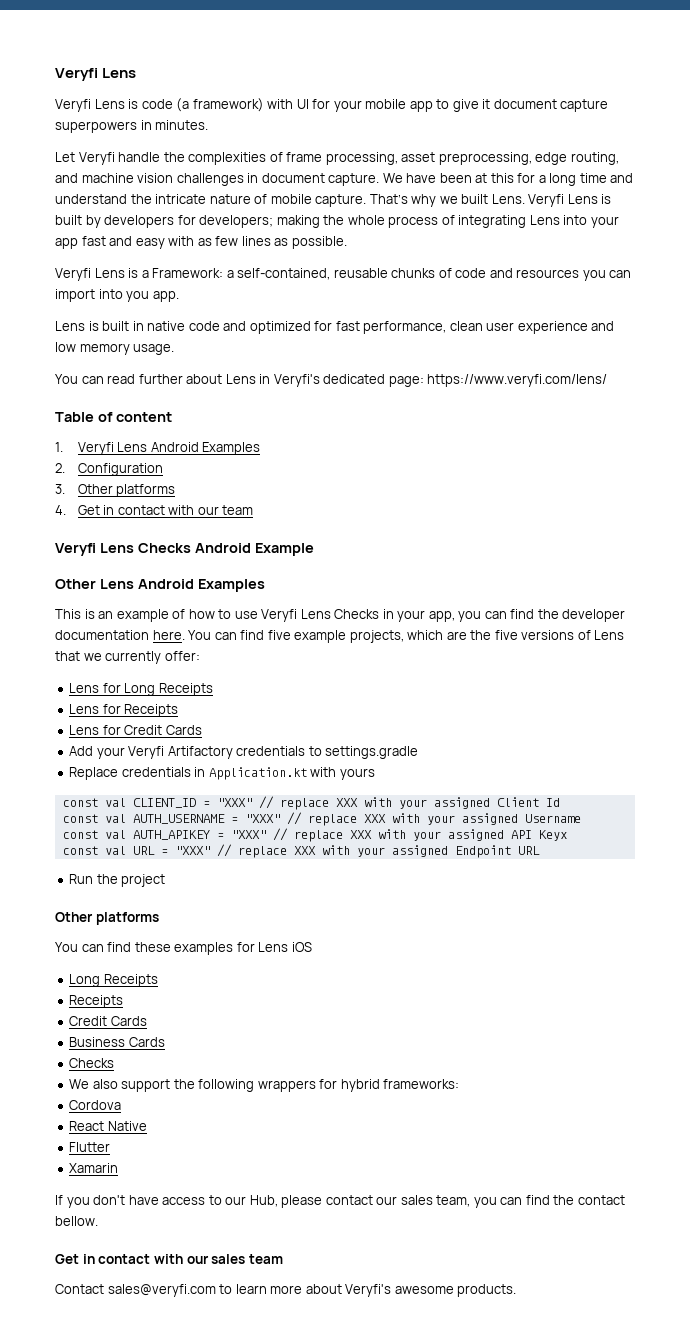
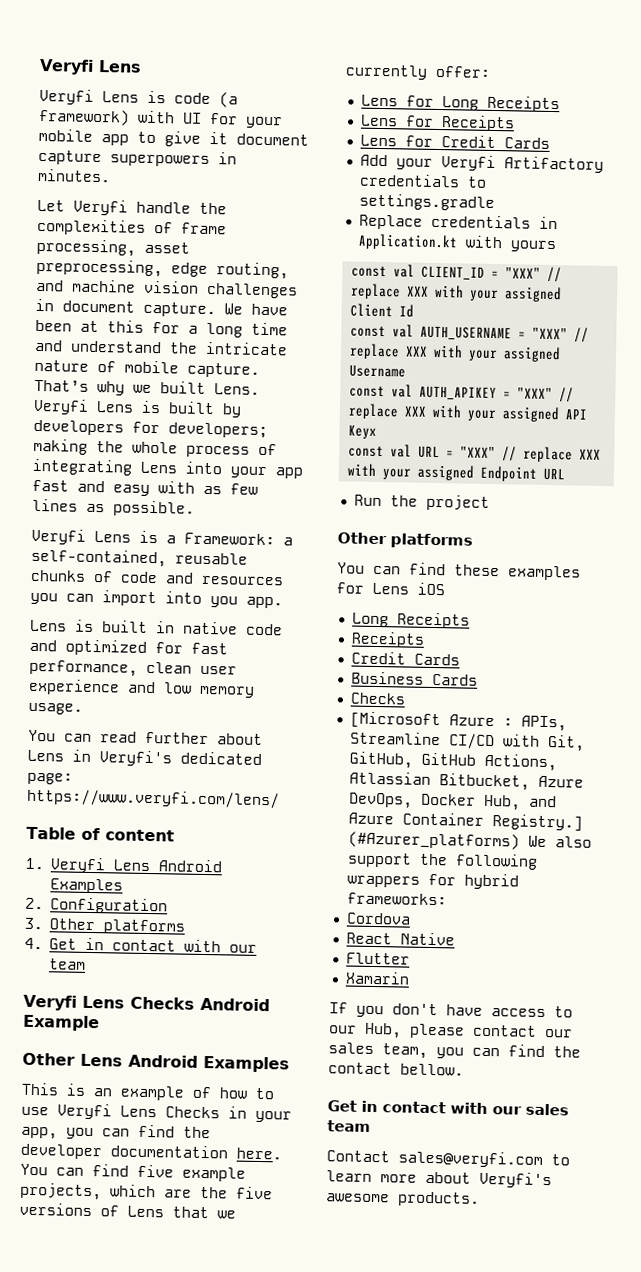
- We also support the following wrappers for hybrid frameworks:
+ [Microsoft Azure : APIs, Streamline CI/CD with Git, GitHub, GitHub Actions, Atlassian Bitbucket, Azure DevOps, Docker Hub, and Azure Container Registry.] (#Azurer_platforms) We also support the following wrappers for hybrid frameworks:

